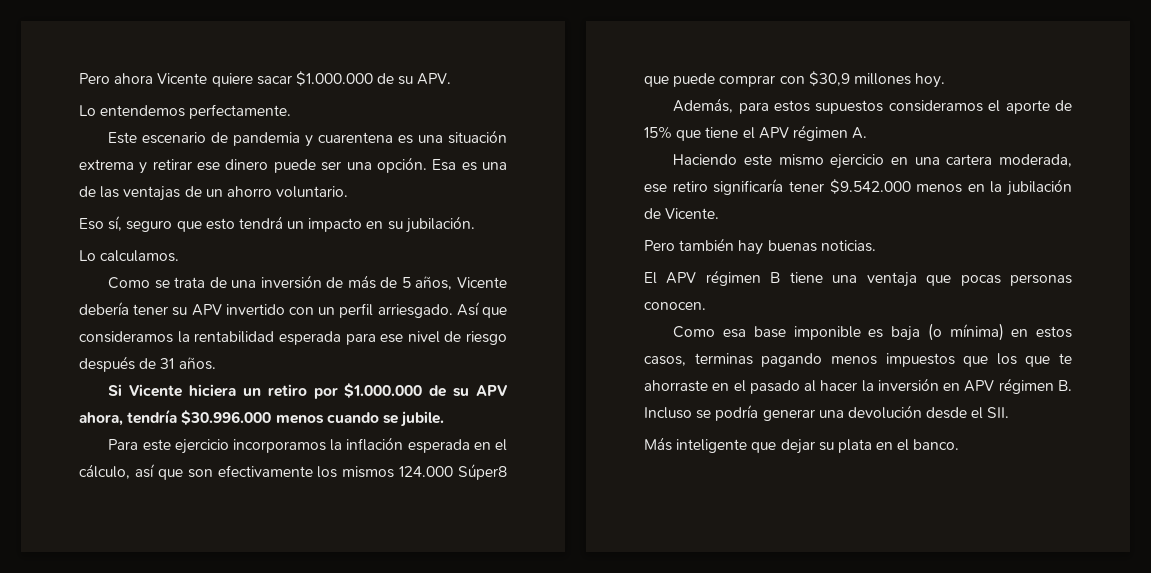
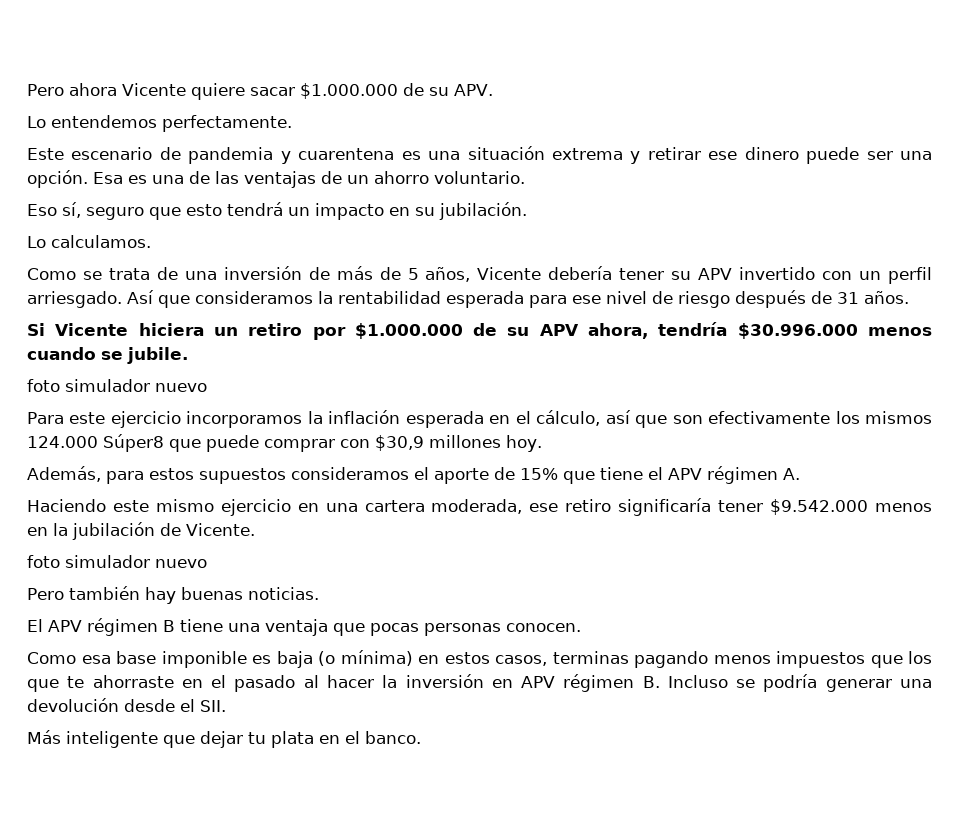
  Si Vicente hiciera un retiro por $1.000.000 de su APV ahora, tendría $30.996.000 menos cuando se jubile.
+ foto simulador nuevo
  Haciendo este mismo ejercicio en una cartera moderada, ese retiro significaría tener $9.542.000 menos en la jubilación de Vicente.
+ foto simulador nuevo
- Más inteligente que dejar su plata en el banco.
+ Más inteligente que dejar tu plata en el banco.

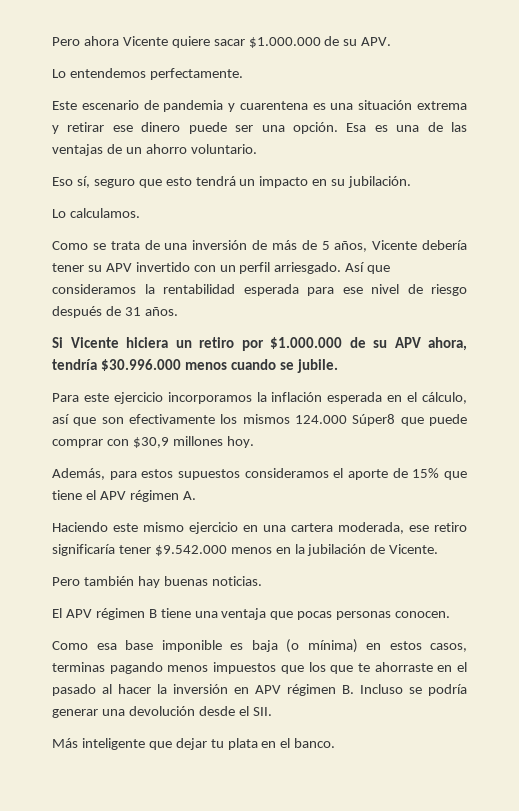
  Si Vicente hiciera un retiro por $1.000.000 de su APV ahora, tendría $30.996.000 menos cuando se jubile.
- foto simulador nuevo
  Haciendo este mismo ejercicio en una cartera moderada, ese retiro significaría tener $9.542.000 menos en la jubilación de Vicente.
- foto simulador nuevo

